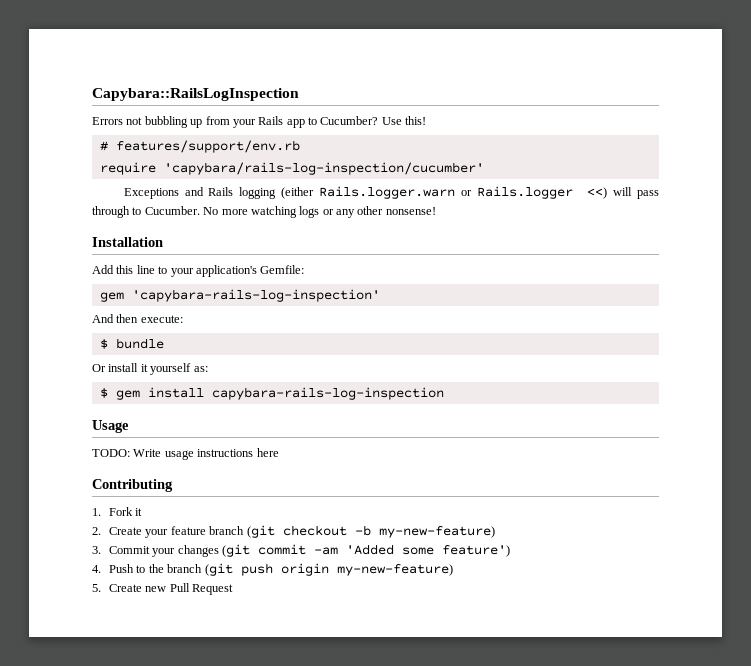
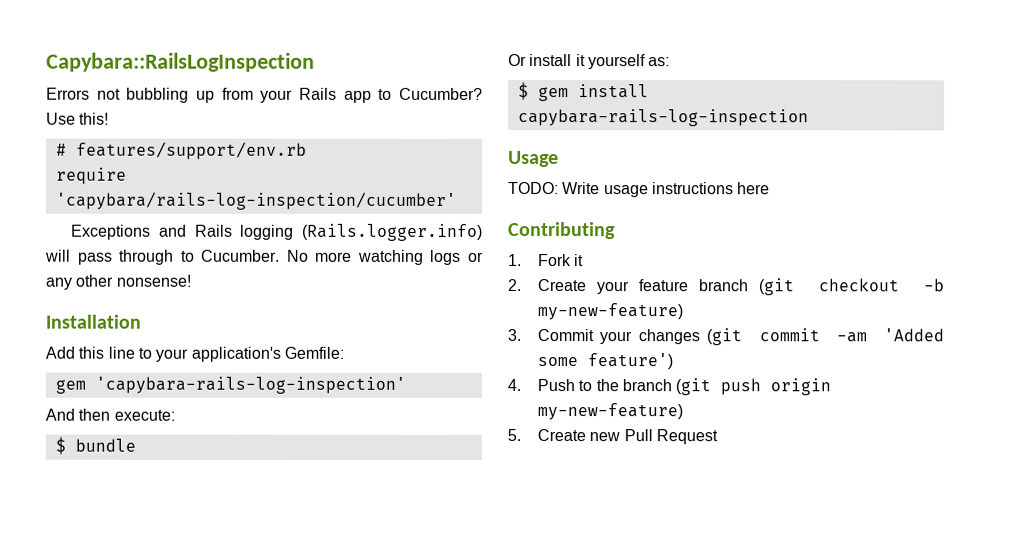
- Exceptions and Rails logging (either Rails.logger.warn or Rails.logger <<) will pass through to Cucumber.
+ Exceptions and Rails logging (Rails.logger.info) will pass through to Cucumber.

